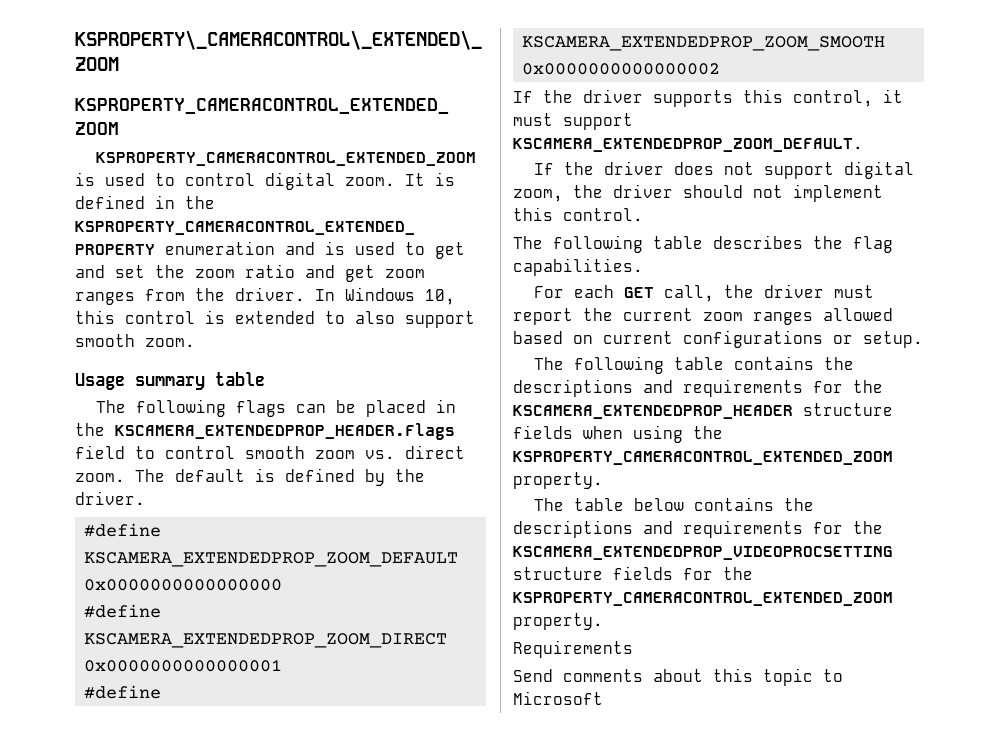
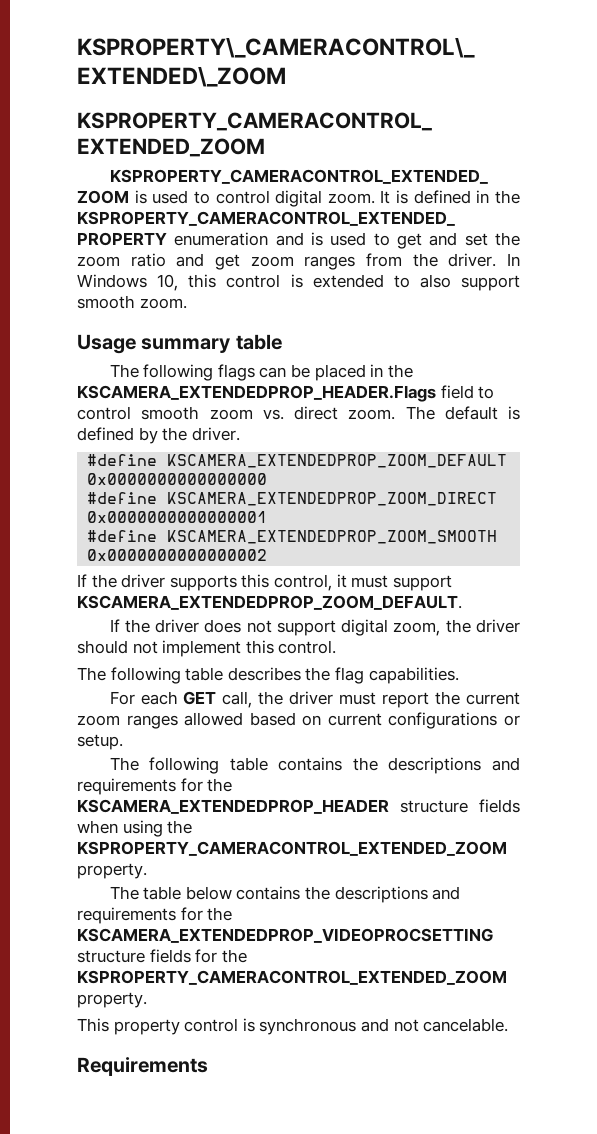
+ This property control is synchronous and not cancelable.
  Requirements
- Send comments about this topic to Microsoft

